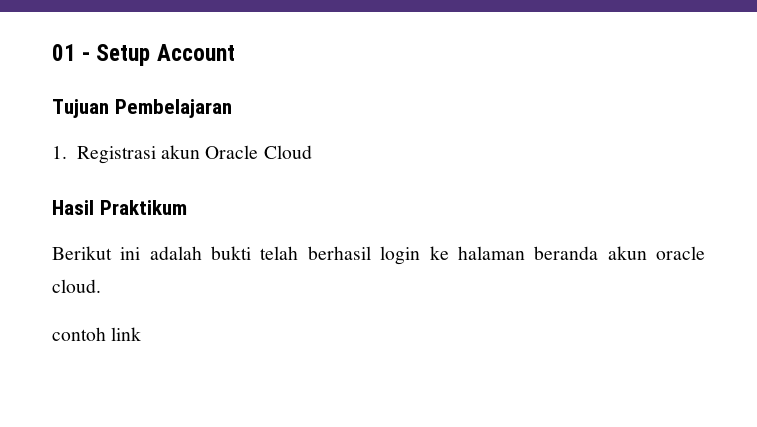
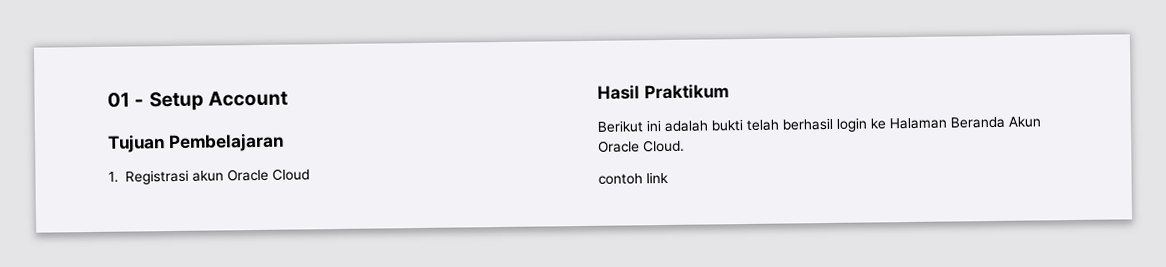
- Berikut ini adalah bukti telah berhasil login ke halaman beranda akun oracle cloud.
+ Berikut ini adalah bukti telah berhasil login ke Halaman Beranda Akun Oracle Cloud.

